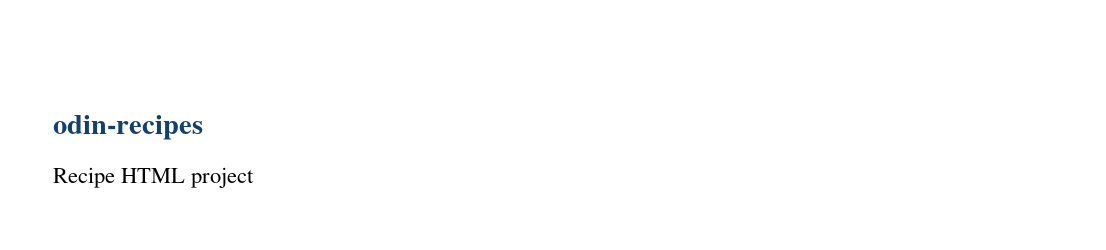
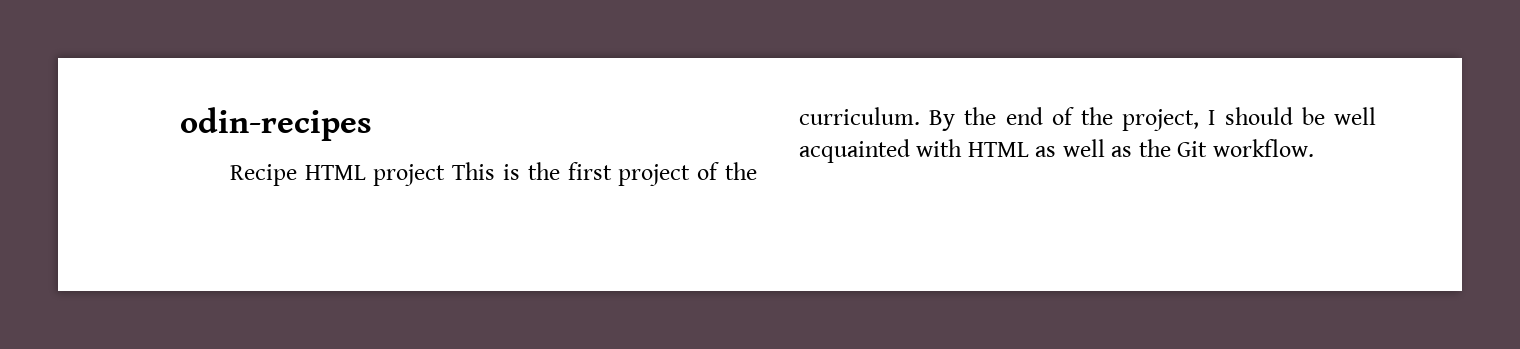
- Recipe HTML project
+ Recipe HTML project This is the first project of the curriculum. By the end of the project, I should be well acquainted with HTML as well as the Git workflow.

